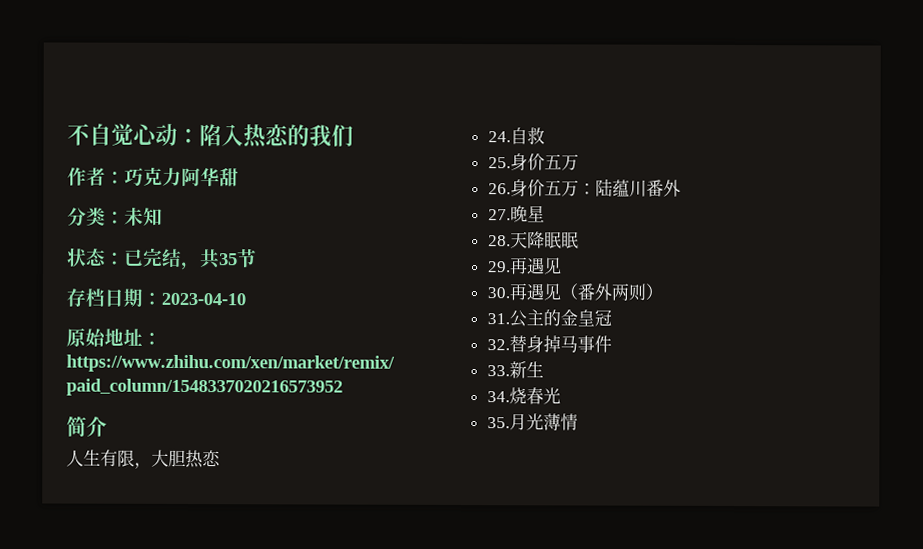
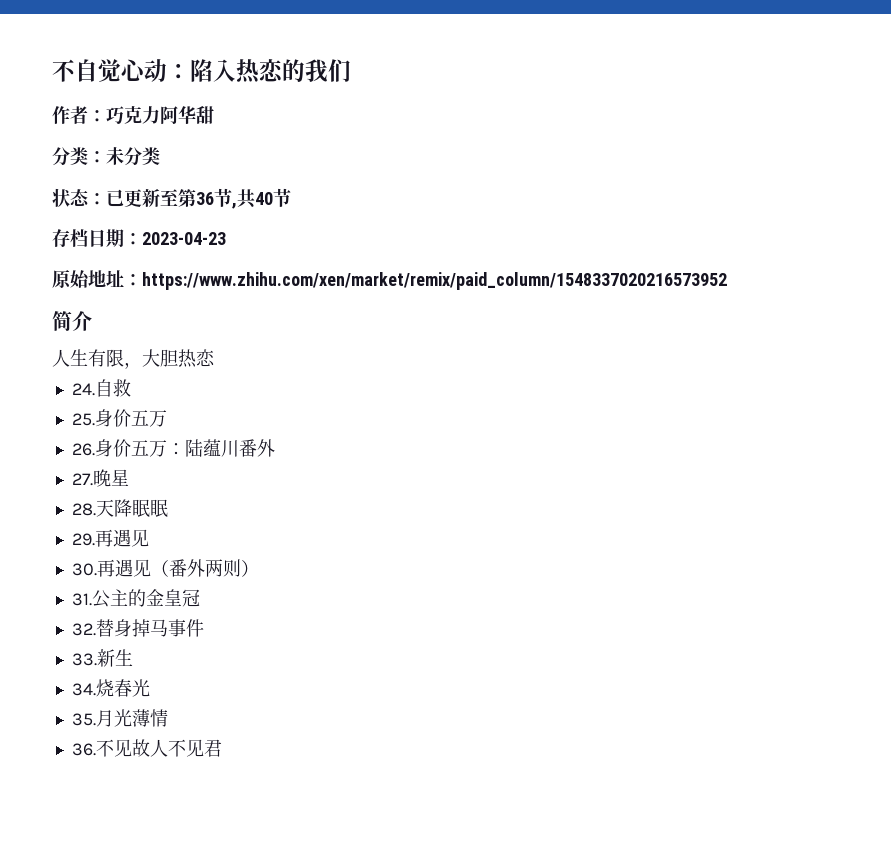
- 分类：未知
+ 分类：未分类
- 状态：已完结，共35节
+ 状态：已更新至第36节,共40节
- 存档日期：2023-04-10
+ 存档日期：2023-04-23
+ 36.不见故人不见君

